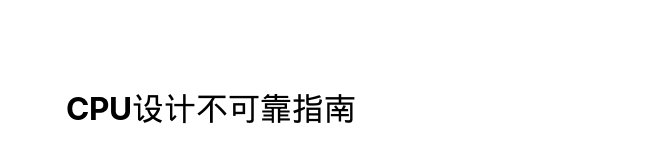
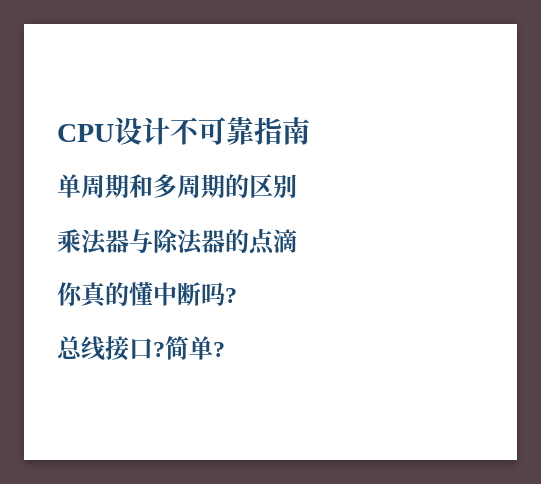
+ 单周期和多周期的区别
+ 乘法器与除法器的点滴
+ 你真的懂中断吗?
+ 总线接口?简单?

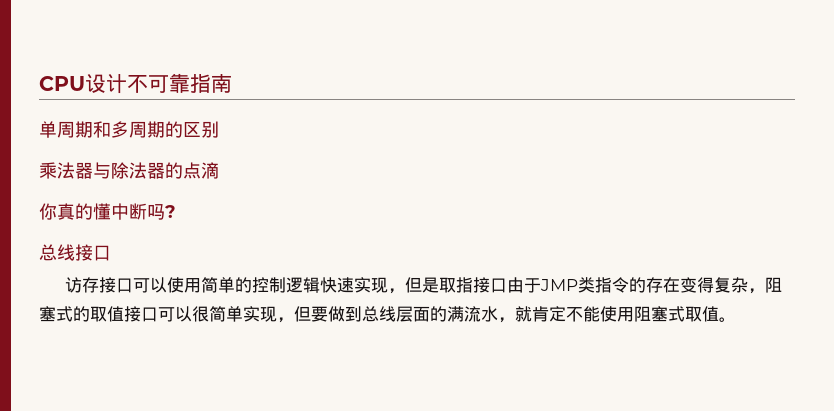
- 总线接口?简单?
+ 总线接口
+ 访存接口可以使用简单的控制逻辑快速实现，但是取指接口由于JMP类指令的存在变得复杂，阻塞式的取值接口可以很简单实现，但要做到总线层面的满流水，就肯定不能使用阻塞式取值。

